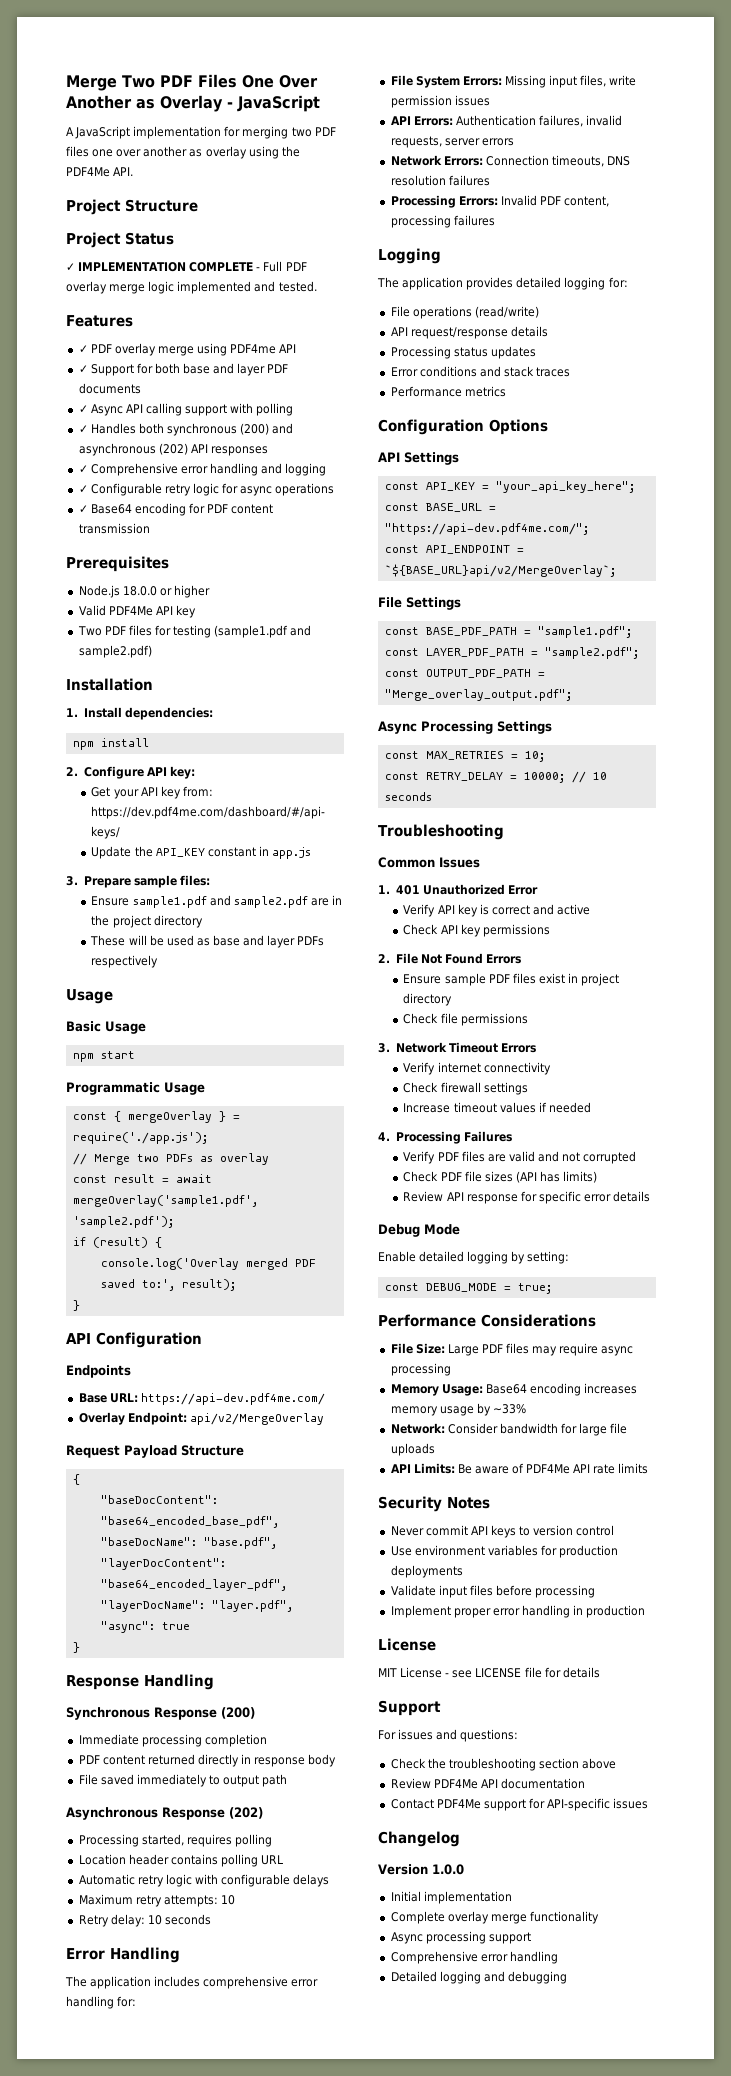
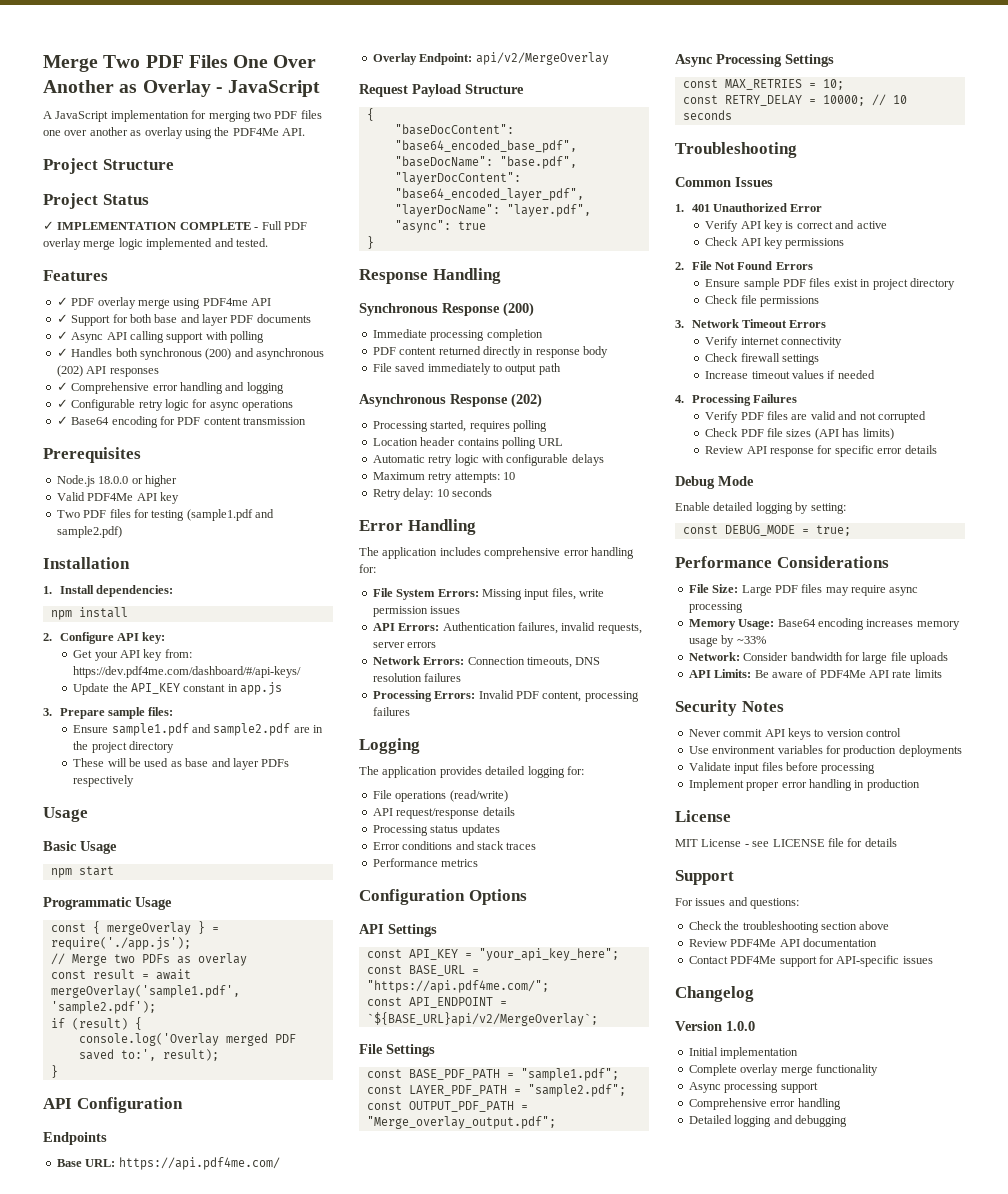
- Base URL: https://api-dev.pdf4me.com/
+ Base URL: https://api.pdf4me.com/
- const BASE_URL = "https://api-dev.pdf4me.com/";
+ const BASE_URL = "https://api.pdf4me.com/";

